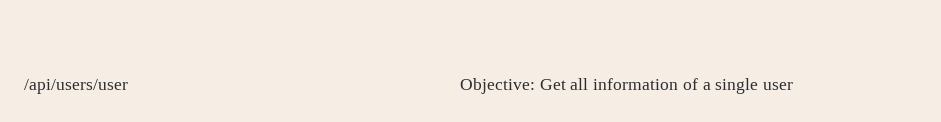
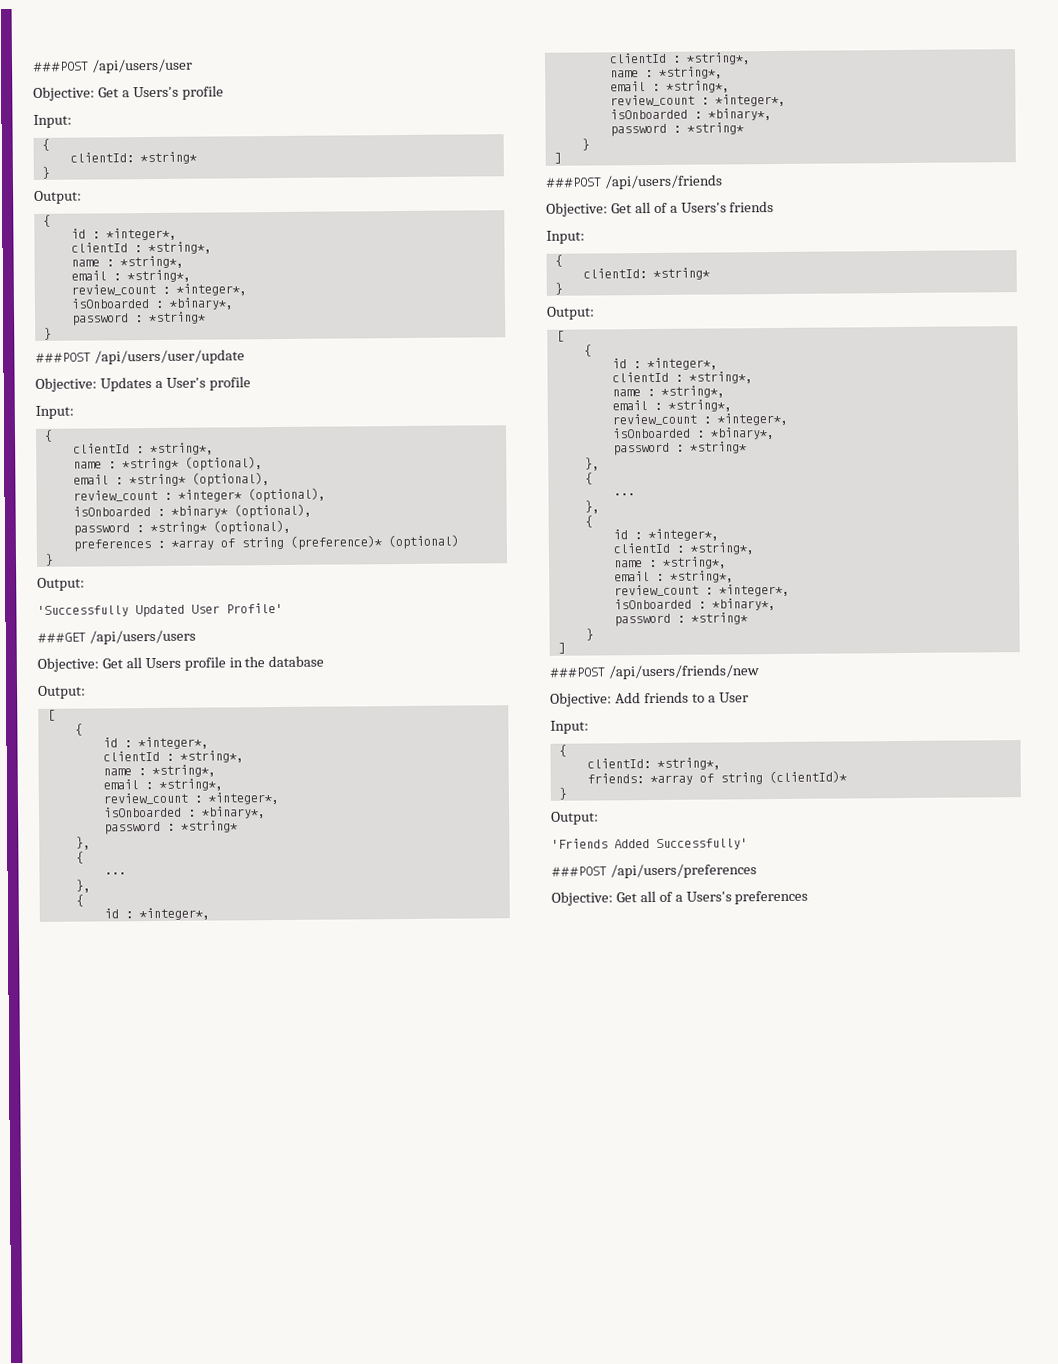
- /api/users/user
+ ###POST /api/users/user
- Objective: Get all information of a single user
+ Objective: Get a Users's profile
+ Input:
+ {
+ clientId: *string*
+ }
+ Output:
+ {
+ id : *integer*,
+ clientId : *string*,
+ name : *string*,
+ email : *string*,
+ review_count : *integer*,
+ isOnboarded : *binary*,
+ password : *string*
+ }
+ ###POST /api/users/user/update
+ Objective: Updates a User's profile
+ Input:
+ {
+ clientId : *string*,
+ name : *string* (optional),
+ email : *string* (optional),
+ review_count : *integer* (optional),
+ isOnboarded : *binary* (optional),
+ password : *string* (optional),
+ preferences : *array of string (preference)* (optional)
+ }
+ Output:
+ 'Successfully Updated User Profile'
+ ###GET /api/users/users
+ Objective: Get all Users profile in the database
+ Output:
+ [
+ {
+ id : *integer*,
+ clientId : *string*,
+ name : *string*,
+ email : *string*,
+ review_count : *integer*,
+ isOnboarded : *binary*,
+ password : *string*
+ },
+ {
+ ...
+ },
+ {
+ id : *integer*,
+ clientId : *string*,
+ name : *string*,
+ email : *string*,
+ review_count : *integer*,
+ isOnboarded : *binary*,
+ password : *string*
+ }
+ ]
+ ###POST /api/users/friends
+ Objective: Get all of a Users's friends
+ Input:
+ {
+ clientId: *string*
+ }
+ Output:
+ [
+ {
+ id : *integer*,
+ clientId : *string*,
+ name : *string*,
+ email : *string*,
+ review_count : *integer*,
+ isOnboarded : *binary*,
+ password : *string*
+ },
+ {
+ ...
+ },
+ {
+ id : *integer*,
+ clientId : *string*,
+ name : *string*,
+ email : *string*,
+ review_count : *integer*,
+ isOnboarded : *binary*,
+ password : *string*
+ }
+ ]
+ ###POST /api/users/friends/new
+ Objective: Add friends to a User
+ Input:
+ {
+ clientId: *string*,
+ friends: *array of string (clientId)*
+ }
+ Output:
+ 'Friends Added Successfully'
+ ###POST /api/users/preferences
+ Objective: Get all of a Users's preferences

